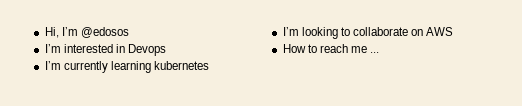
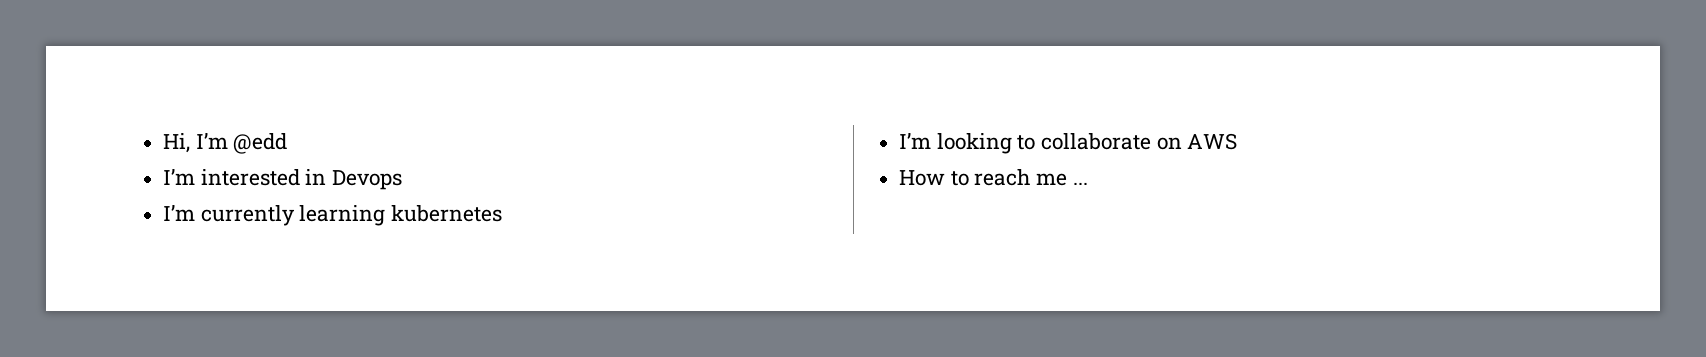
- Hi, I’m @edosos
+ Hi, I’m @edd

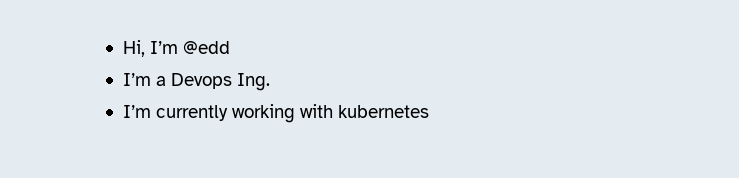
- I’m interested in Devops
+ I’m a Devops Ing.
- I’m currently learning kubernetes
+ I’m currently working with kubernetes
- I’m looking to collaborate on AWS
- How to reach me ...

